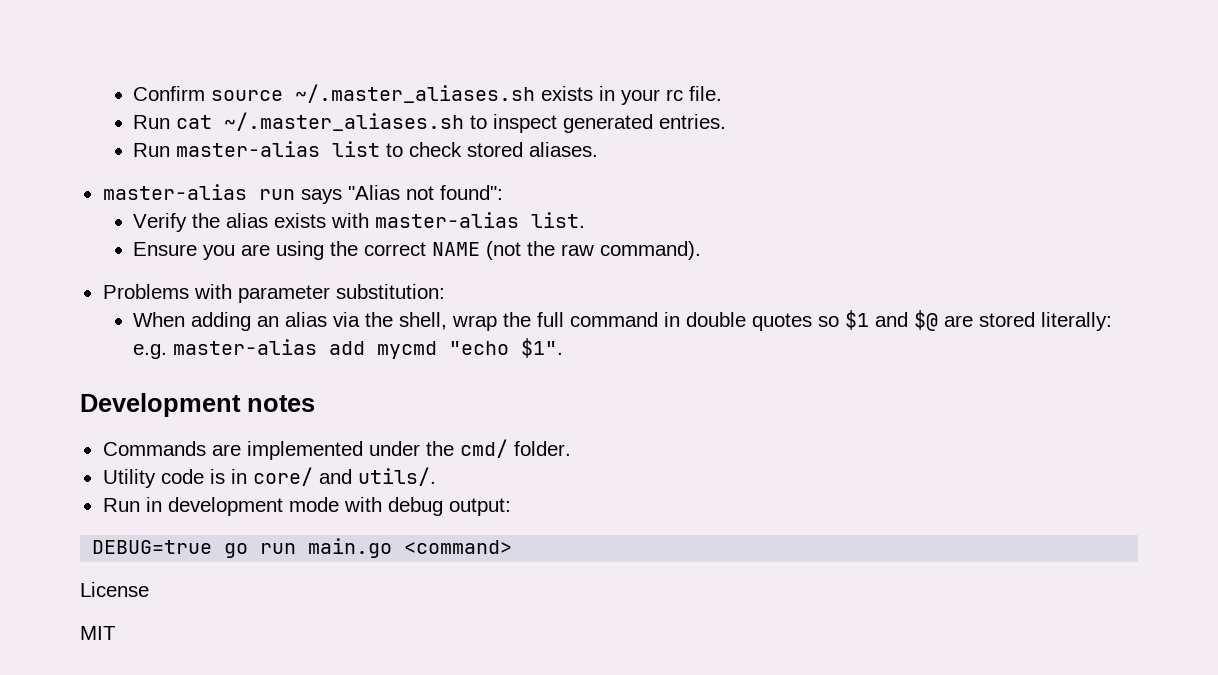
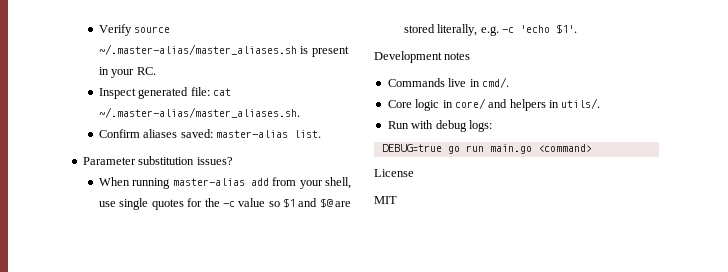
- Confirm source ~/.master_aliases.sh exists in your rc file.
- Run cat ~/.master_aliases.sh to inspect generated entries.
- Run master-alias list to check stored aliases.
- master-alias run says "Alias not found":
- Verify the alias exists with master-alias list.
- Ensure you are using the correct NAME (not the raw command).
- Problems with parameter substitution:
- When adding an alias via the shell, wrap the full command in double quotes so $1 and $@ are stored literally: e.g. master-alias add mycmd "echo $1".
+ Verify source ~/.master-alias/master_aliases.sh is present in your RC.
+ Inspect generated file: cat ~/.master-alias/master_aliases.sh.
+ Confirm aliases saved: master-alias list.
+ Parameter substitution issues?
+ When running master-alias add from your shell, use single quotes for the -c value so $1 and $@ are stored literally, e.g. -c 'echo $1'.
  Development notes
- Commands are implemented under the cmd/ folder.
- Utility code is in core/ and utils/.
+ Commands live in cmd/.
+ Core logic in core/ and helpers in utils/.
- Run in development mode with debug output:
+ Run with debug logs:

